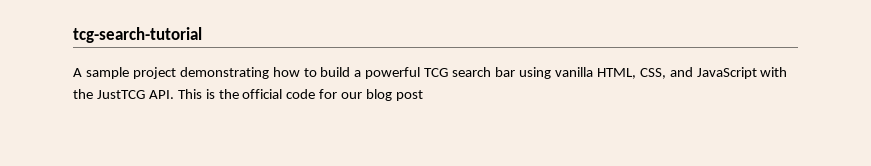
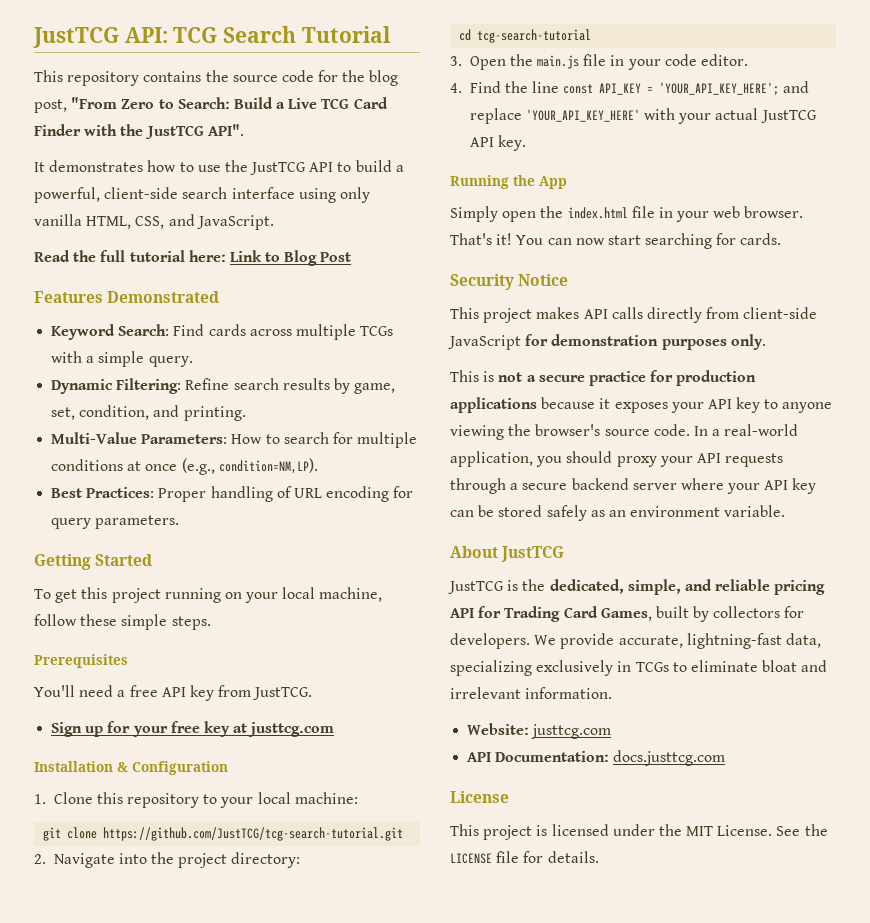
- tcg-search-tutorial
- A sample project demonstrating how to build a powerful TCG search bar using vanilla HTML, CSS, and JavaScript with the JustTCG API. This is the official code for our blog post
+ JustTCG API: TCG Search Tutorial
+ This repository contains the source code for the blog post, "From Zero to Search: Build a Live TCG Card Finder with the JustTCG API".
+ It demonstrates how to use the JustTCG API to build a powerful, client-side search interface using only vanilla HTML, CSS, and JavaScript.
+ Read the full tutorial here: Link to Blog Post
+ Features Demonstrated
+ Keyword Search: Find cards across multiple TCGs with a simple query.
+ Dynamic Filtering: Refine search results by game, set, condition, and printing.
+ Multi-Value Parameters: How to search for multiple conditions at once (e.g., condition=NM,LP).
+ Best Practices: Proper handling of URL encoding for query parameters.
+ Getting Started
+ To get this project running on your local machine, follow these simple steps.
+ Prerequisites
+ You'll need a free API key from JustTCG.
+ Sign up for your free key at justtcg.com
+ Installation & Configuration
+ 1. Clone this repository to your local machine:
+ git clone https://github.com/JustTCG/tcg-search-tutorial.git
+ 2. Navigate into the project directory:
+ cd tcg-search-tutorial
+ 3. Open the main.js file in your code editor.
+ 4. Find the line const API_KEY = 'YOUR_API_KEY_HERE'; and replace 'YOUR_API_KEY_HERE' with your actual JustTCG API key.
+ Running the App
+ Simply open the index.html file in your web browser. That's it! You can now start searching for cards.
+ Security Notice
+ This project makes API calls directly from client-side JavaScript for demonstration purposes only.
+ This is not a secure practice for production applications because it exposes your API key to anyone viewing the browser's source code. In a real-world application, you should proxy your API requests through a secure backend server where your API key can be stored safely as an environment variable.
+ About JustTCG
+ JustTCG is the dedicated, simple, and reliable pricing API for Trading Card Games, built by collectors for developers. We provide accurate, lightning-fast data, specializing exclusively in TCGs to eliminate bloat and irrelevant information.
+ Website: justtcg.com
+ API Documentation: docs.justtcg.com
+ License
+ This project is licensed under the MIT License. See the LICENSE file for details.

